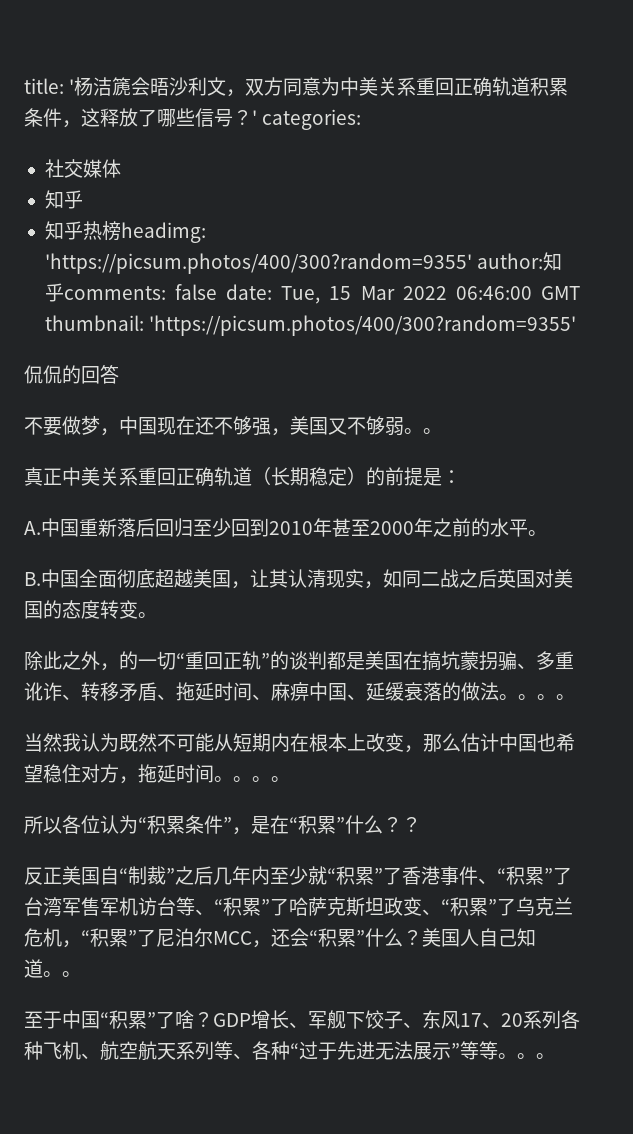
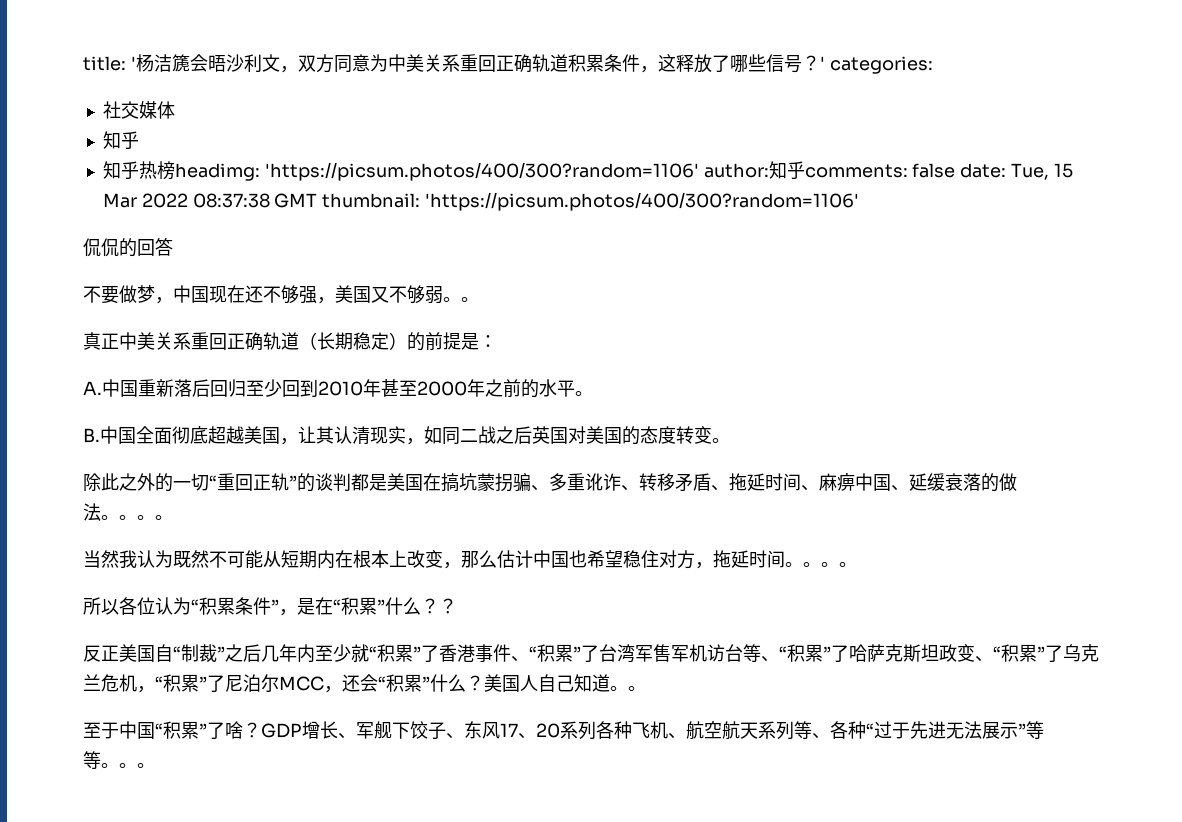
- 知乎热榜headimg: 'https://picsum.photos/400/300?random=9355' author:知乎comments: false date: Tue, 15 Mar 2022 06:46:00 GMT thumbnail: 'https://picsum.photos/400/300?random=9355'
+ 知乎热榜headimg: 'https://picsum.photos/400/300?random=1106' author:知乎comments: false date: Tue, 15 Mar 2022 08:37:38 GMT thumbnail: 'https://picsum.photos/400/300?random=1106'
- 除此之外，的一切“重回正轨”的谈判都是美国在搞坑蒙拐骗、多重讹诈、转移矛盾、拖延时间、麻痹中国、延缓衰落的做法。
+ 除此之外的一切“重回正轨”的谈判都是美国在搞坑蒙拐骗、多重讹诈、转移矛盾、拖延时间、麻痹中国、延缓衰落的做法。

